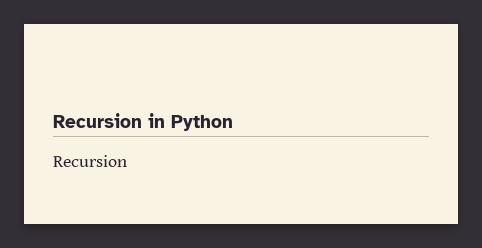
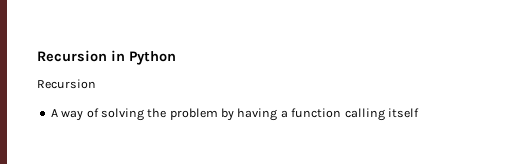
+ A way of solving the problem by having a function calling itself

